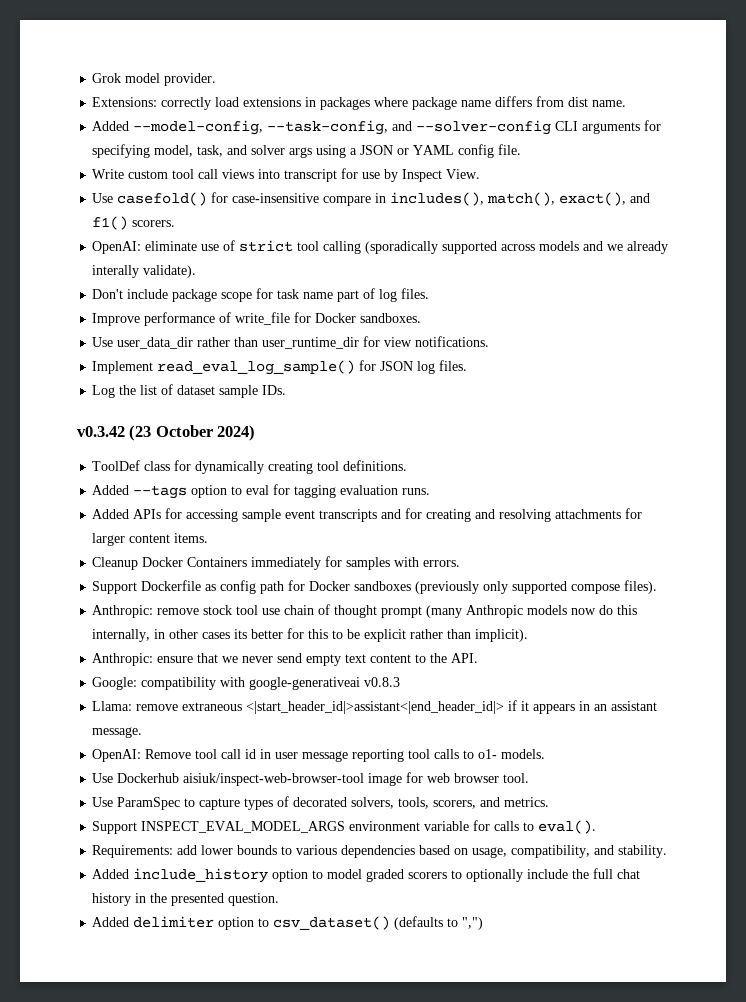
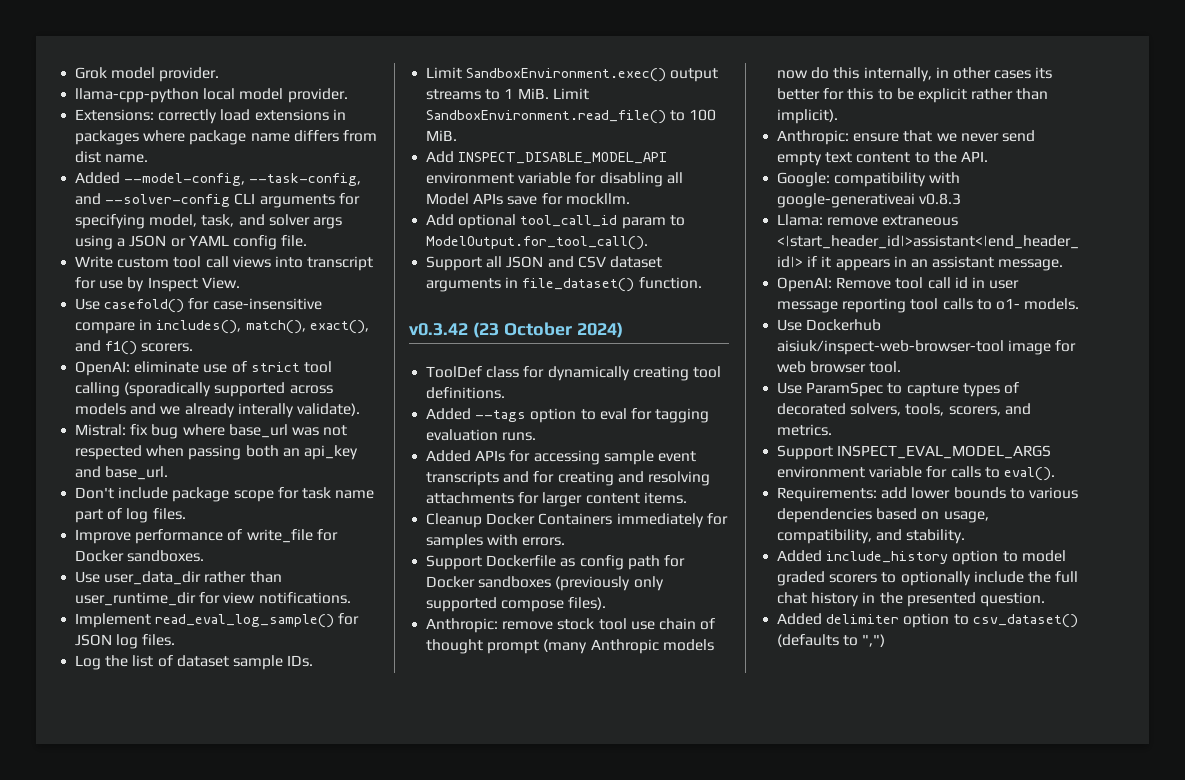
+ llama-cpp-python local model provider.
+ Mistral: fix bug where base_url was not respected when passing both an api_key and base_url.
+ Limit SandboxEnvironment.exec() output streams to 1 MiB. Limit SandboxEnvironment.read_file() to 100 MiB.
+ Add INSPECT_DISABLE_MODEL_API environment variable for disabling all Model APIs save for mockllm.
+ Add optional tool_call_id param to ModelOutput.for_tool_call().
+ Support all JSON and CSV dataset arguments in file_dataset() function.

